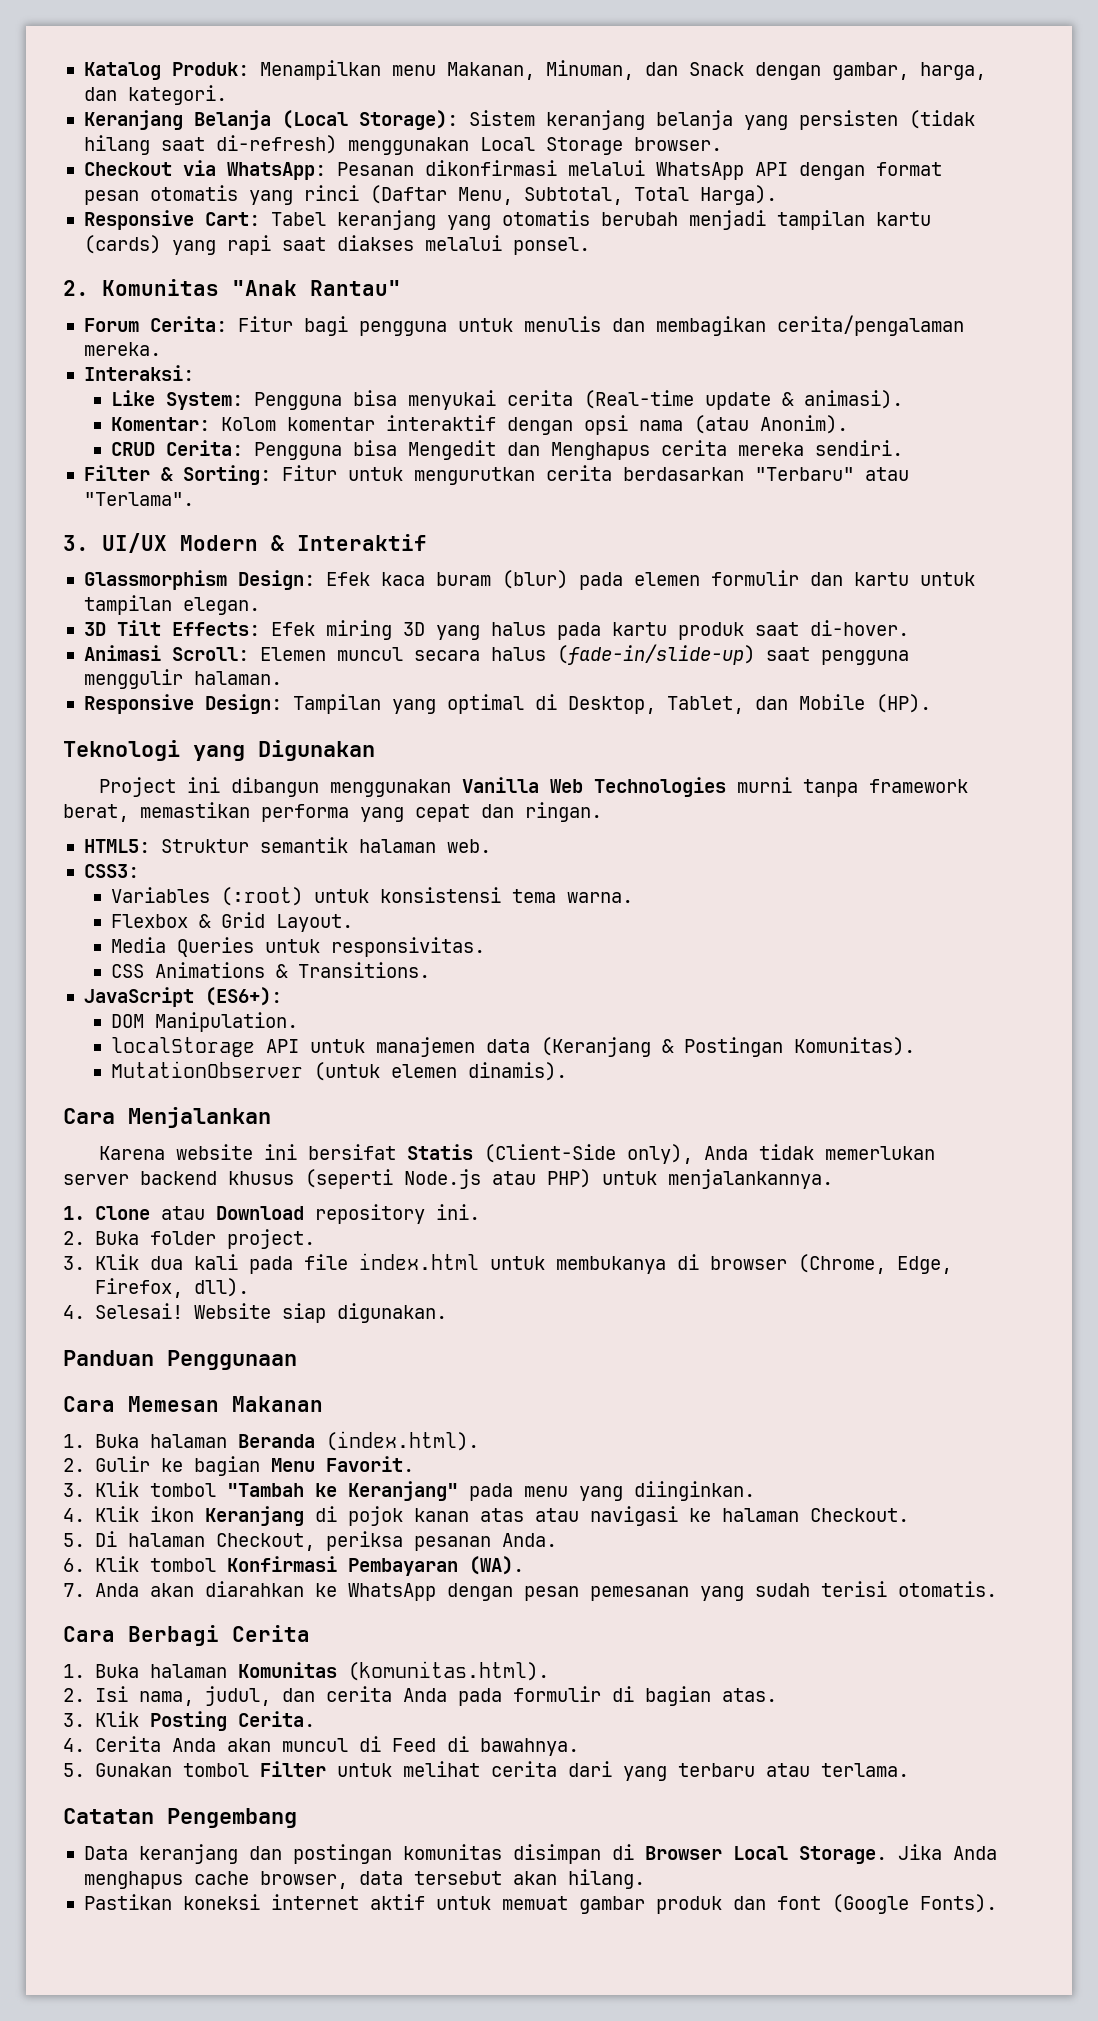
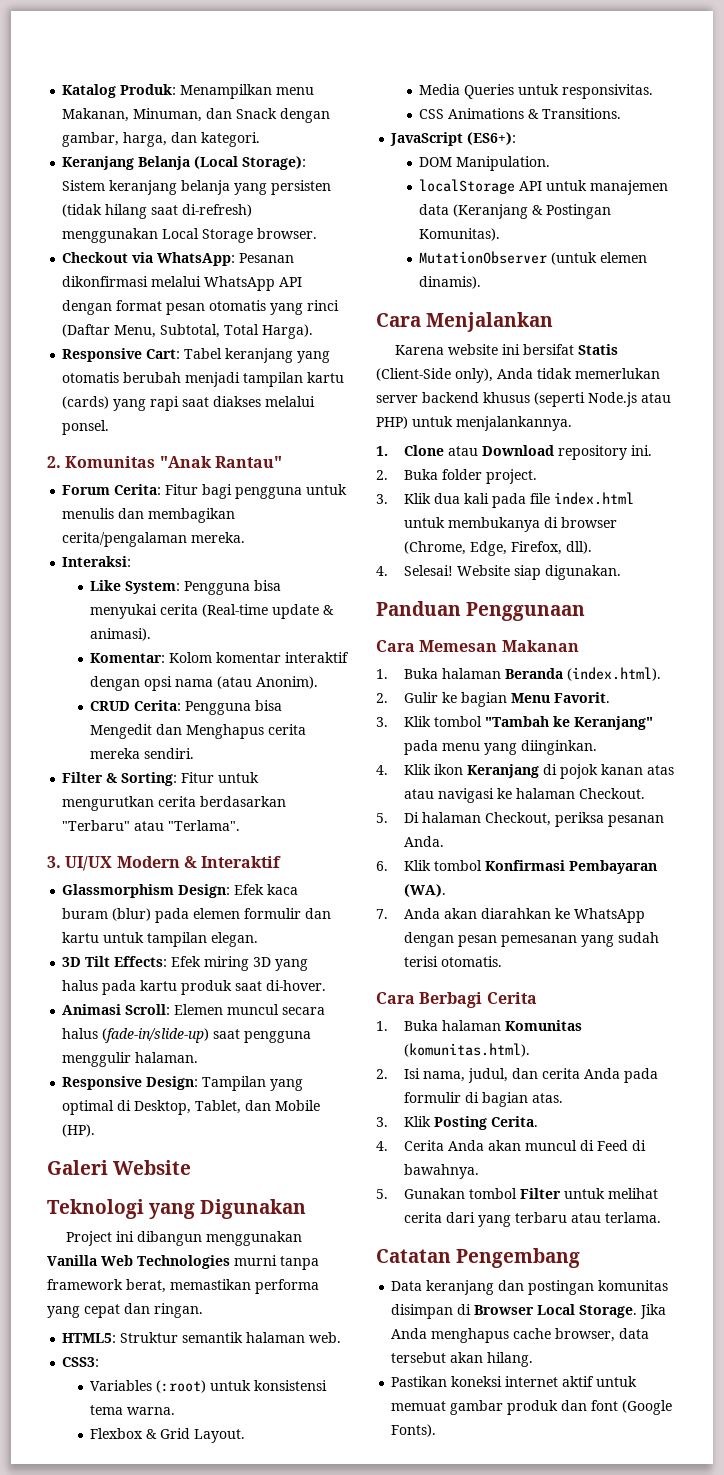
+ Galeri Website

